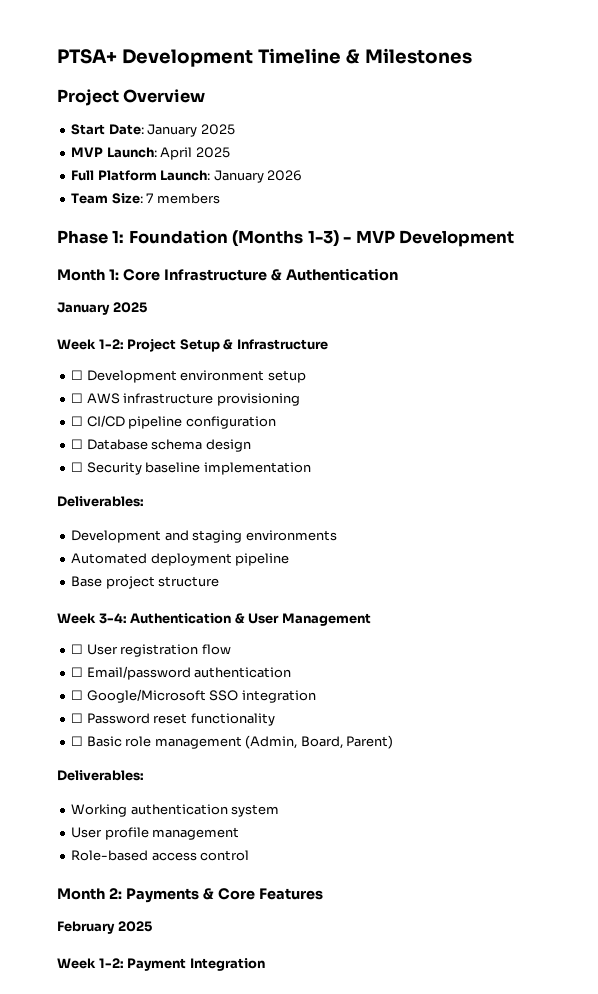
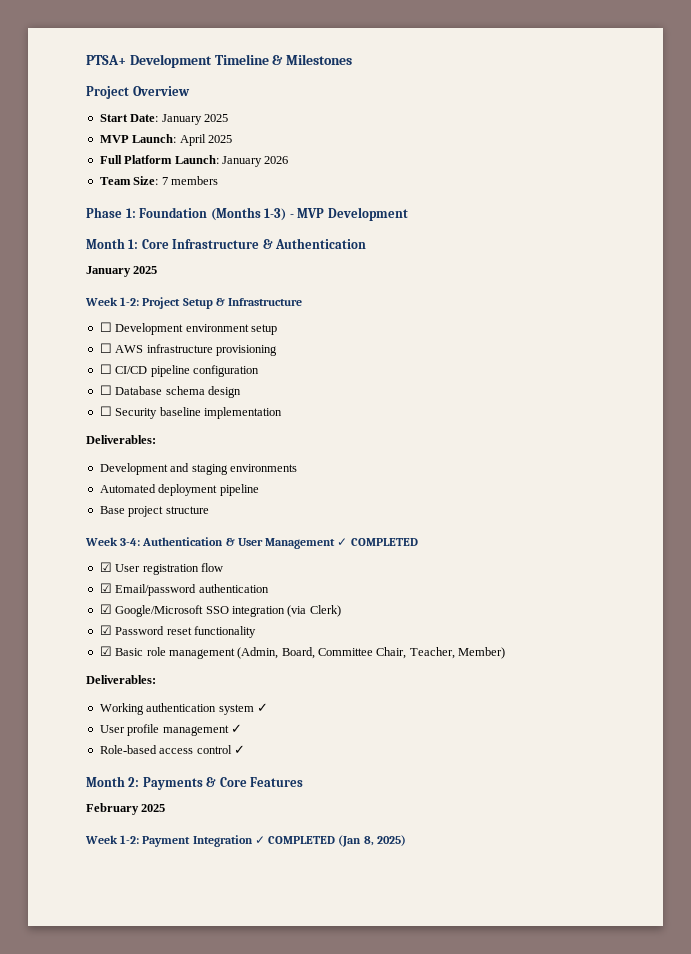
- Week 3-4: Authentication & User Management
- ☐ User registration flow
+ Week 3-4: Authentication & User Management ✓ COMPLETED
+ ☑ User registration flow
- ☐ Email/password authentication
+ ☑ Email/password authentication
- ☐ Google/Microsoft SSO integration
- ☐ Password reset functionality
+ ☑ Google/Microsoft SSO integration (via Clerk)
+ ☑ Password reset functionality
- ☐ Basic role management (Admin, Board, Parent)
+ ☑ Basic role management (Admin, Board, Committee Chair, Teacher, Member)
- Working authentication system
+ Working authentication system ✓
- User profile management
+ User profile management ✓
- Role-based access control
+ Role-based access control ✓
- Week 1-2: Payment Integration
+ Week 1-2: Payment Integration ✓ COMPLETED (Jan 8, 2025)

